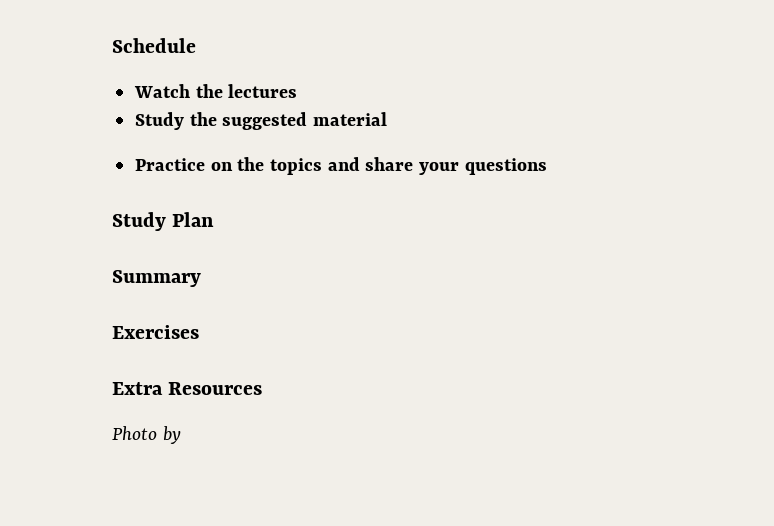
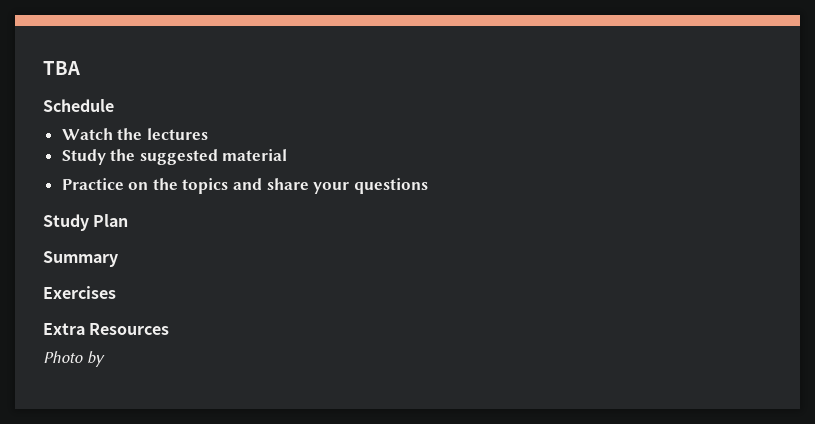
+ TBA

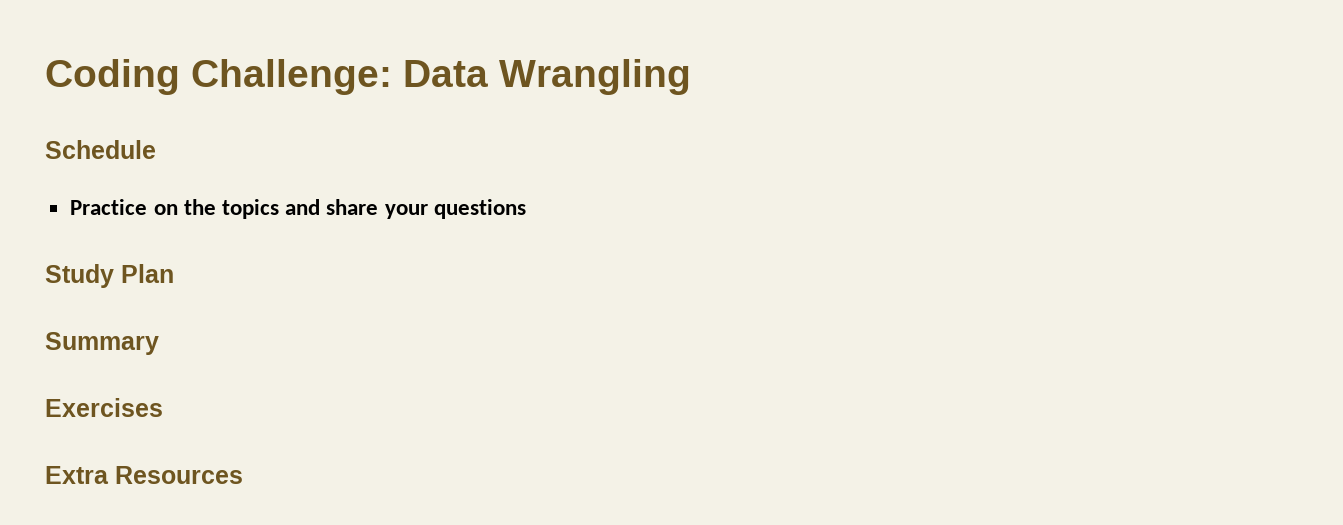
- TBA
+ Coding Challenge: Data Wrangling
  Schedule
- Watch the lectures
- Study the suggested material
- Photo by

